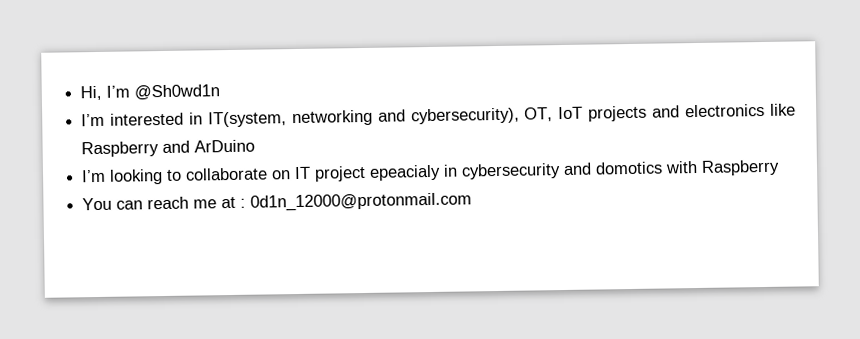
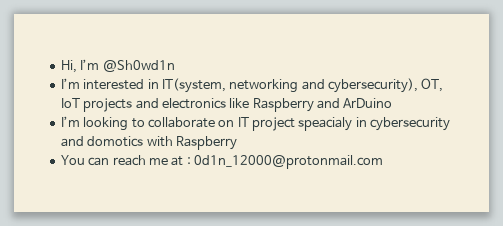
- I’m looking to collaborate on IT project epeacialy in cybersecurity and domotics with Raspberry
+ I’m looking to collaborate on IT project speacialy in cybersecurity and domotics with Raspberry

